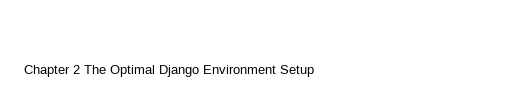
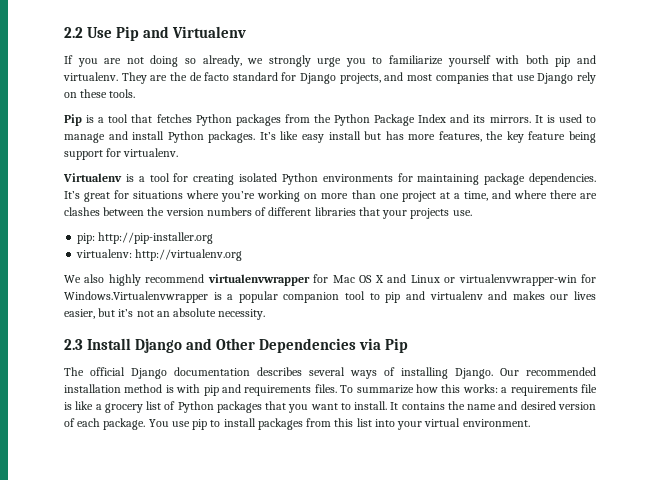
- Chapter 2 The Optimal Django Environment Setup
+ 2.2 Use Pip and Virtualenv
+ If you are not doing so already, we strongly urge you to familiarize yourself with both pip and virtualenv. They are the de facto standard for Django projects, and most companies that use Django rely on these tools.
+ Pip is a tool that fetches Python packages from the Python Package Index and its mirrors. It is used to manage and install Python packages. It’s like easy install but has more features, the key feature being support for virtualenv.
+ Virtualenv is a tool for creating isolated Python environments for maintaining package dependencies. It’s great for situations where you’re working on more than one project at a time, and where there are clashes between the version numbers of different libraries that your projects use.
+ pip: http://pip-installer.org
+ virtualenv: http://virtualenv.org
+ We also highly recommend virtualenvwrapper for Mac OS X and Linux or virtualenvwrapper-win for Windows.Virtualenvwrapper is a popular companion tool to pip and virtualenv and makes our lives easier, but it’s not an absolute necessity.
+ 2.3 Install Django and Other Dependencies via Pip
+ The official Django documentation describes several ways of installing Django. Our recommended installation method is with pip and requirements files. To summarize how this works: a requirements file is like a grocery list of Python packages that you want to install. It contains the name and desired version of each package. You use pip to install packages from this list into your virtual environment.

